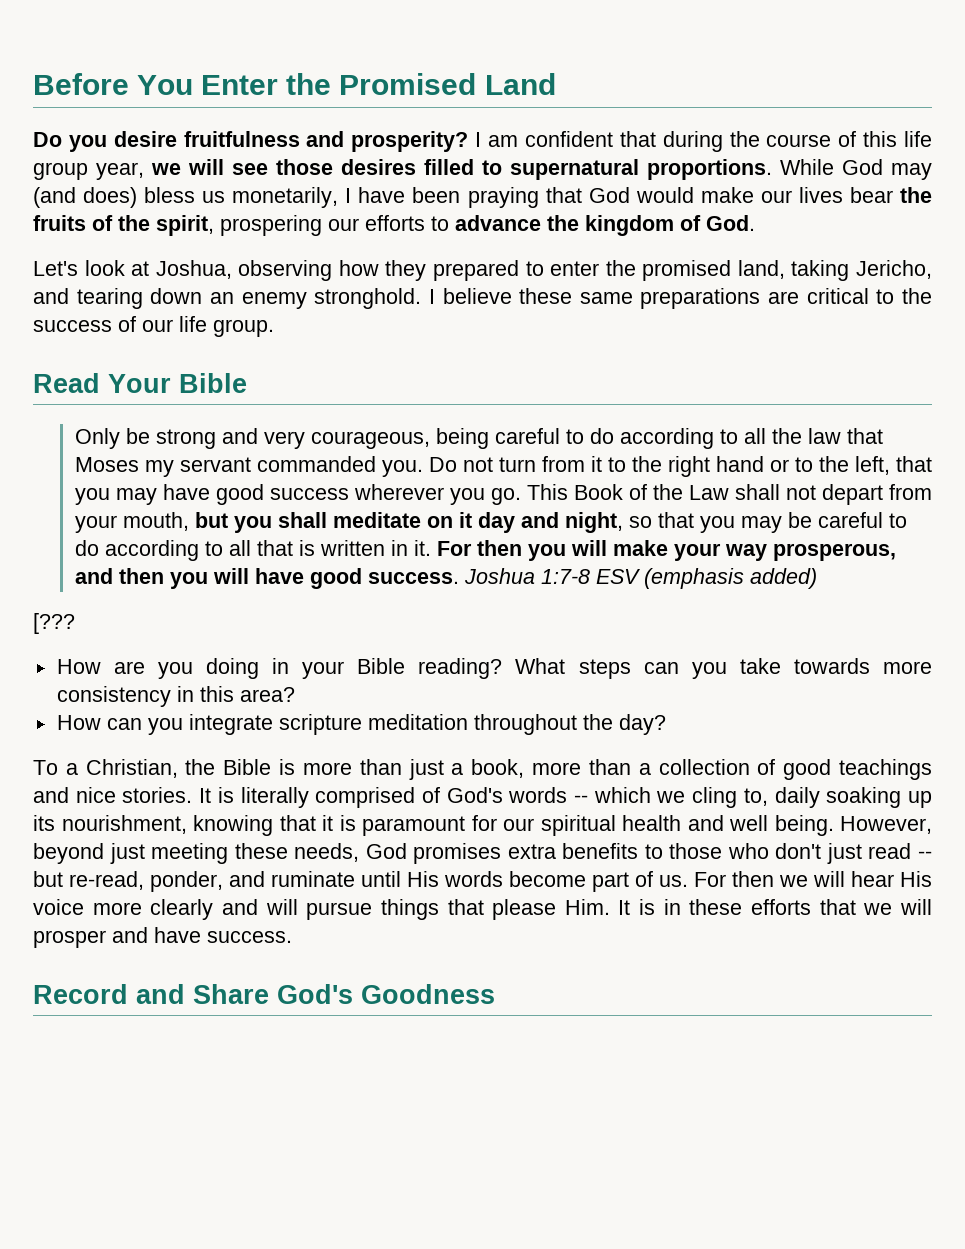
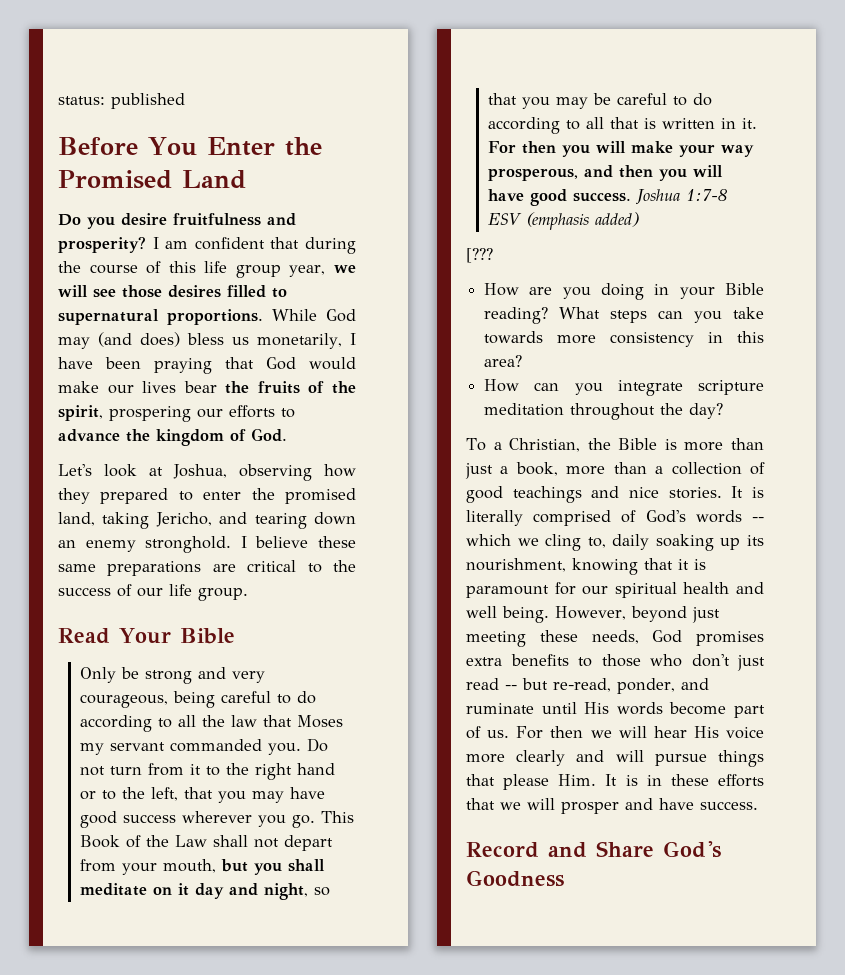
+ status: published

